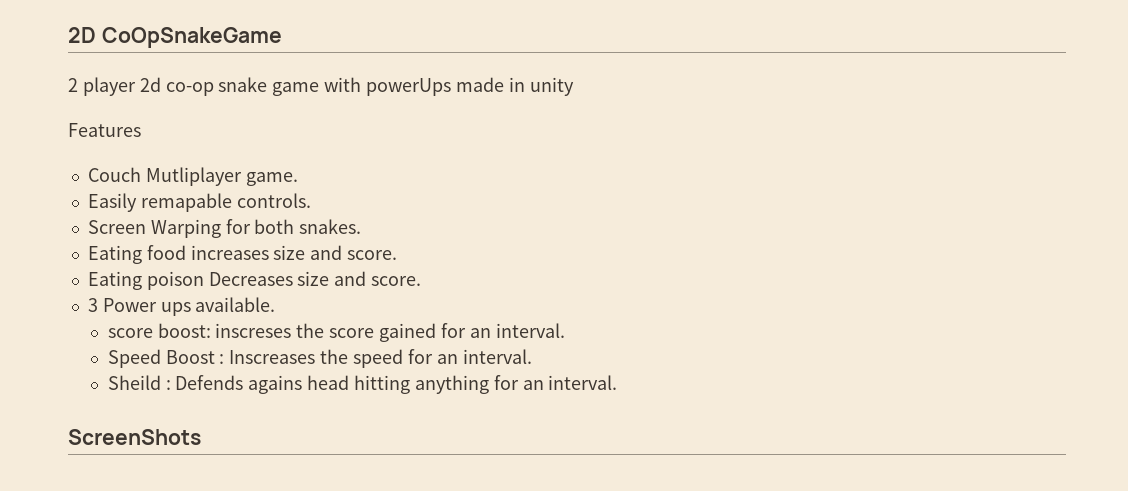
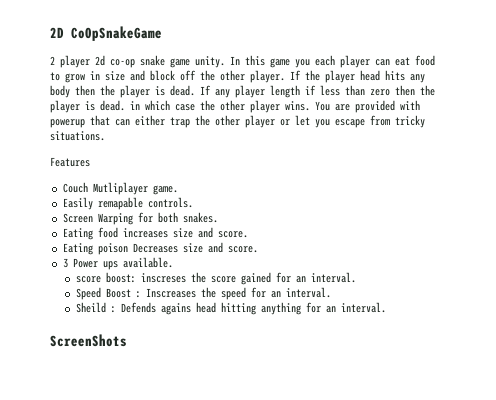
- 2 player 2d co-op snake game with powerUps made in unity
+ 2 player 2d co-op snake game unity. In this game you each player can eat food to grow in size and block off the other player. If the player head hits any body then the player is dead. If any player length if less than zero then the player is dead. in which case the other player wins. You are provided with powerup that can either trap the other player or let you escape from tricky situations.

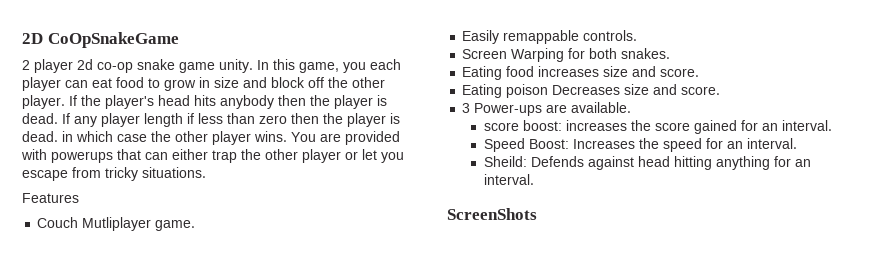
- In this game you each player can eat food to grow in size and block off the other player.
+ In this game, you each player can eat food to grow in size and block off the other player.
- If the player head hits any body then the player is dead.
+ If the player's head hits anybody then the player is dead.
- You are provided with powerup that can either trap the other player or let you escape from tricky situations.
+ You are provided with powerups that can either trap the other player or let you escape from tricky situations.
- Easily remapable controls.
+ Easily remappable controls.
- 3 Power ups available.
+ 3 Power-ups are available.
- score boost: inscreses the score gained for an interval.
+ score boost: increases the score gained for an interval.
- Speed Boost : Inscreases the speed for an interval.
+ Speed Boost: Increases the speed for an interval.
- Sheild : Defends agains head hitting anything for an interval.
+ Sheild: Defends against head hitting anything for an interval.

